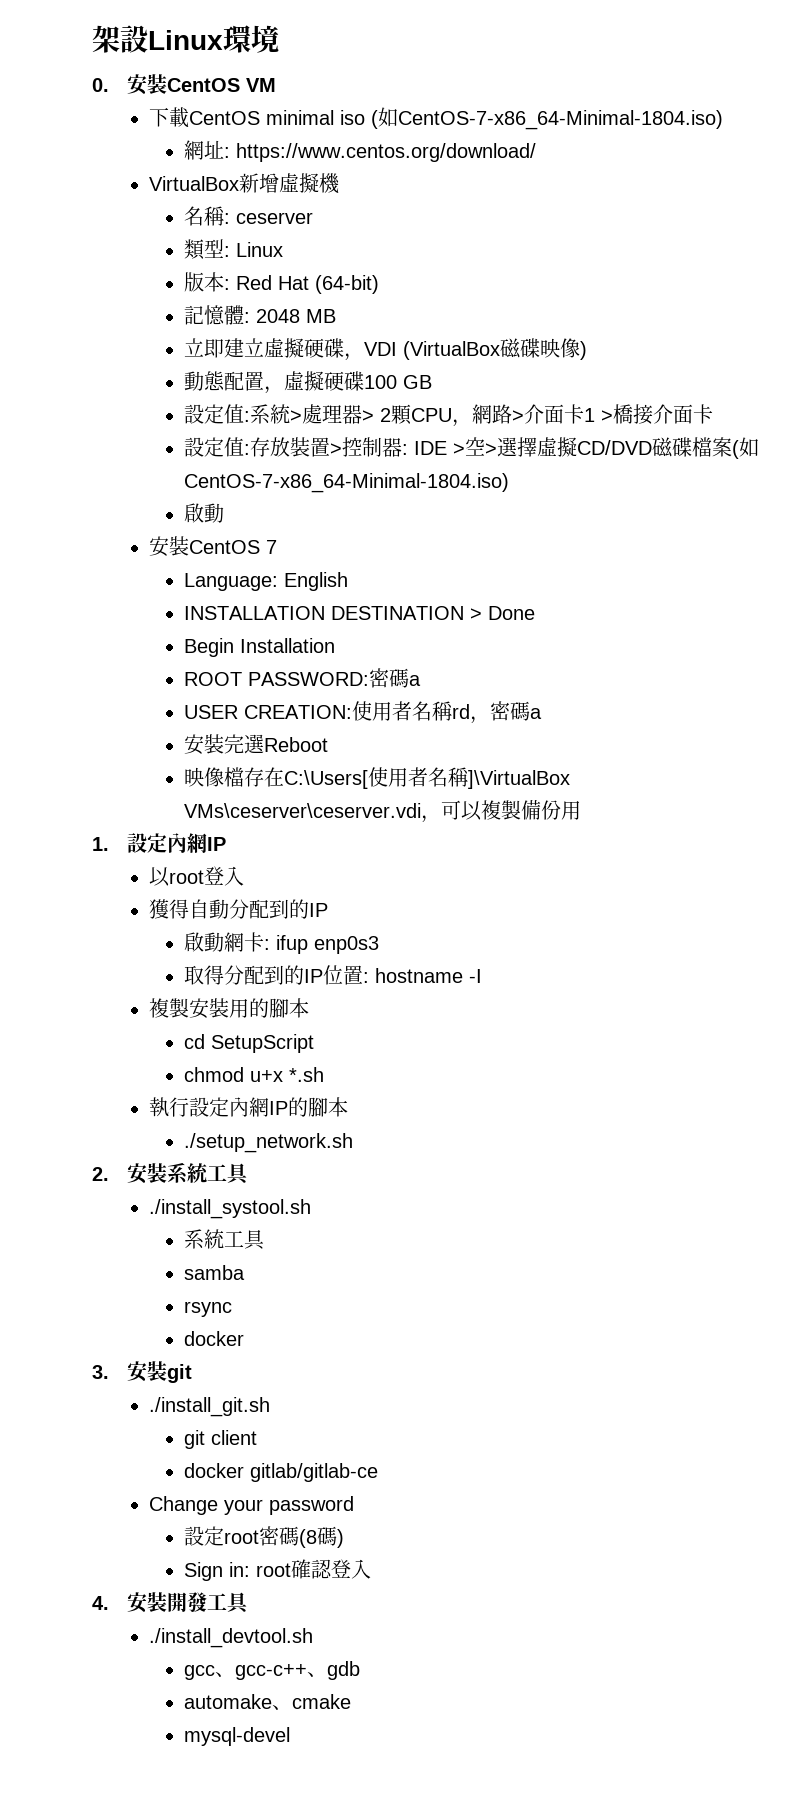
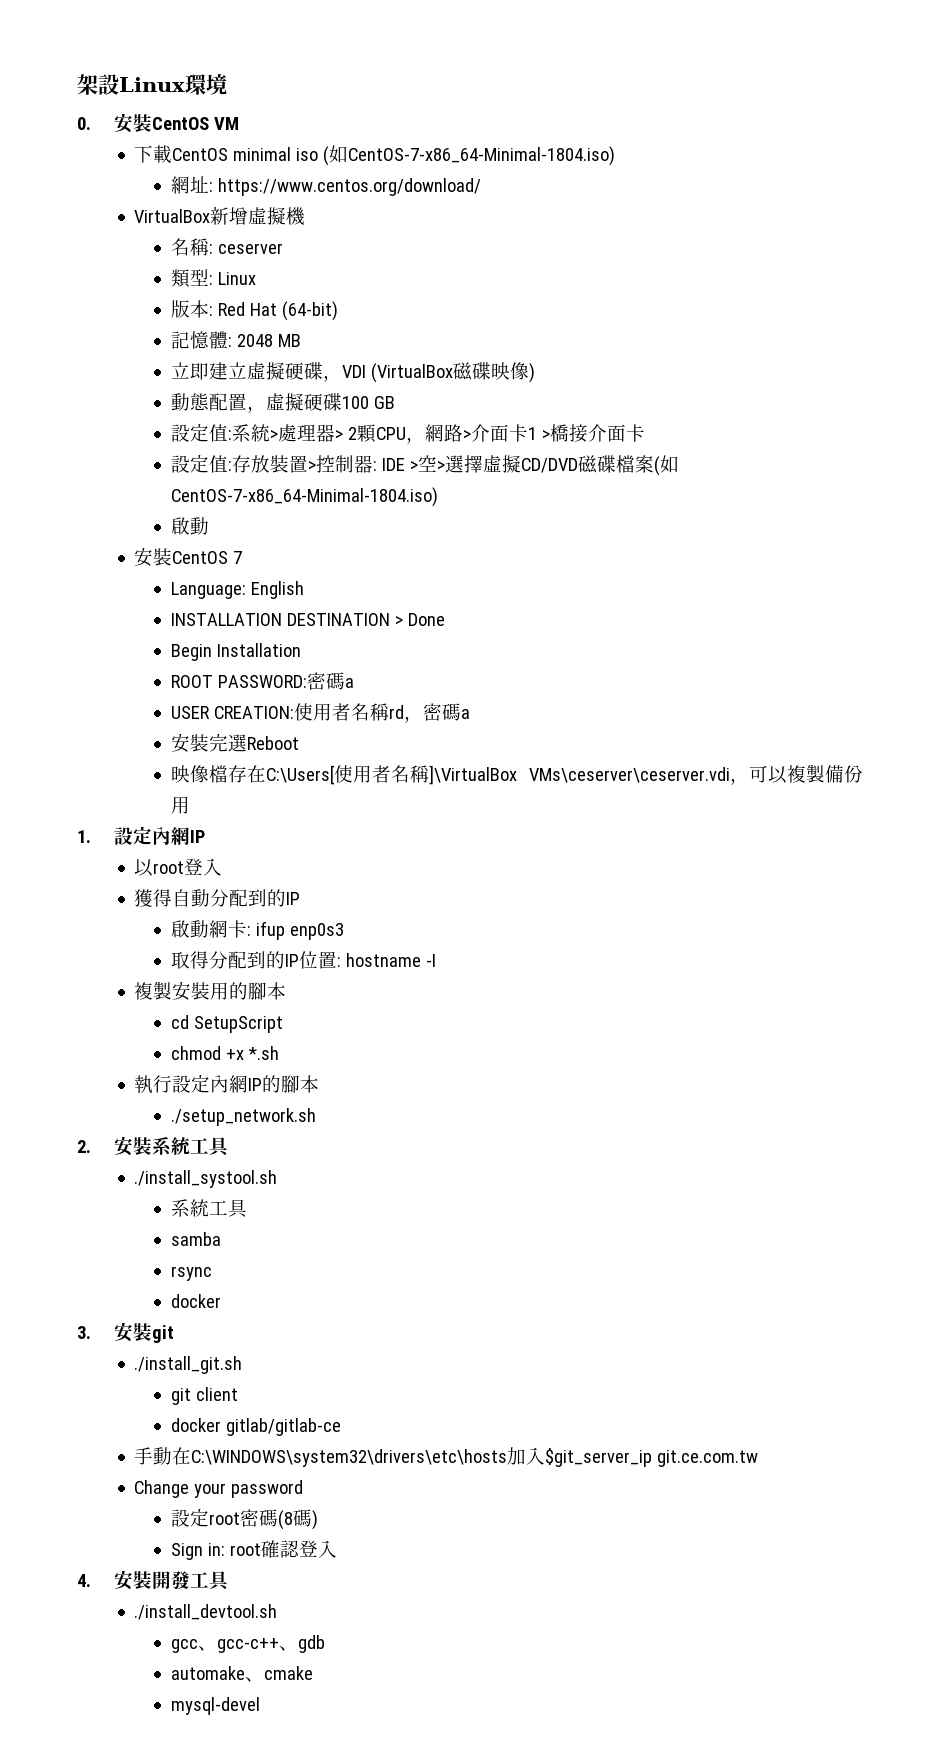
- chmod u+x *.sh
+ chmod +x *.sh
+ 手動在C:\WINDOWS\system32\drivers\etc\hosts加入$git_server_ip git.ce.com.tw

